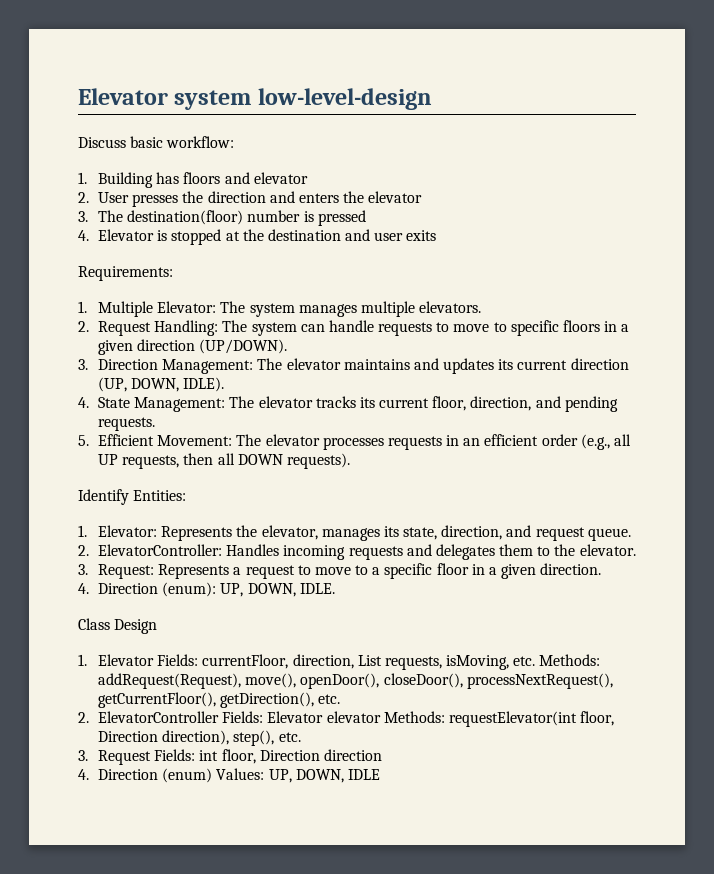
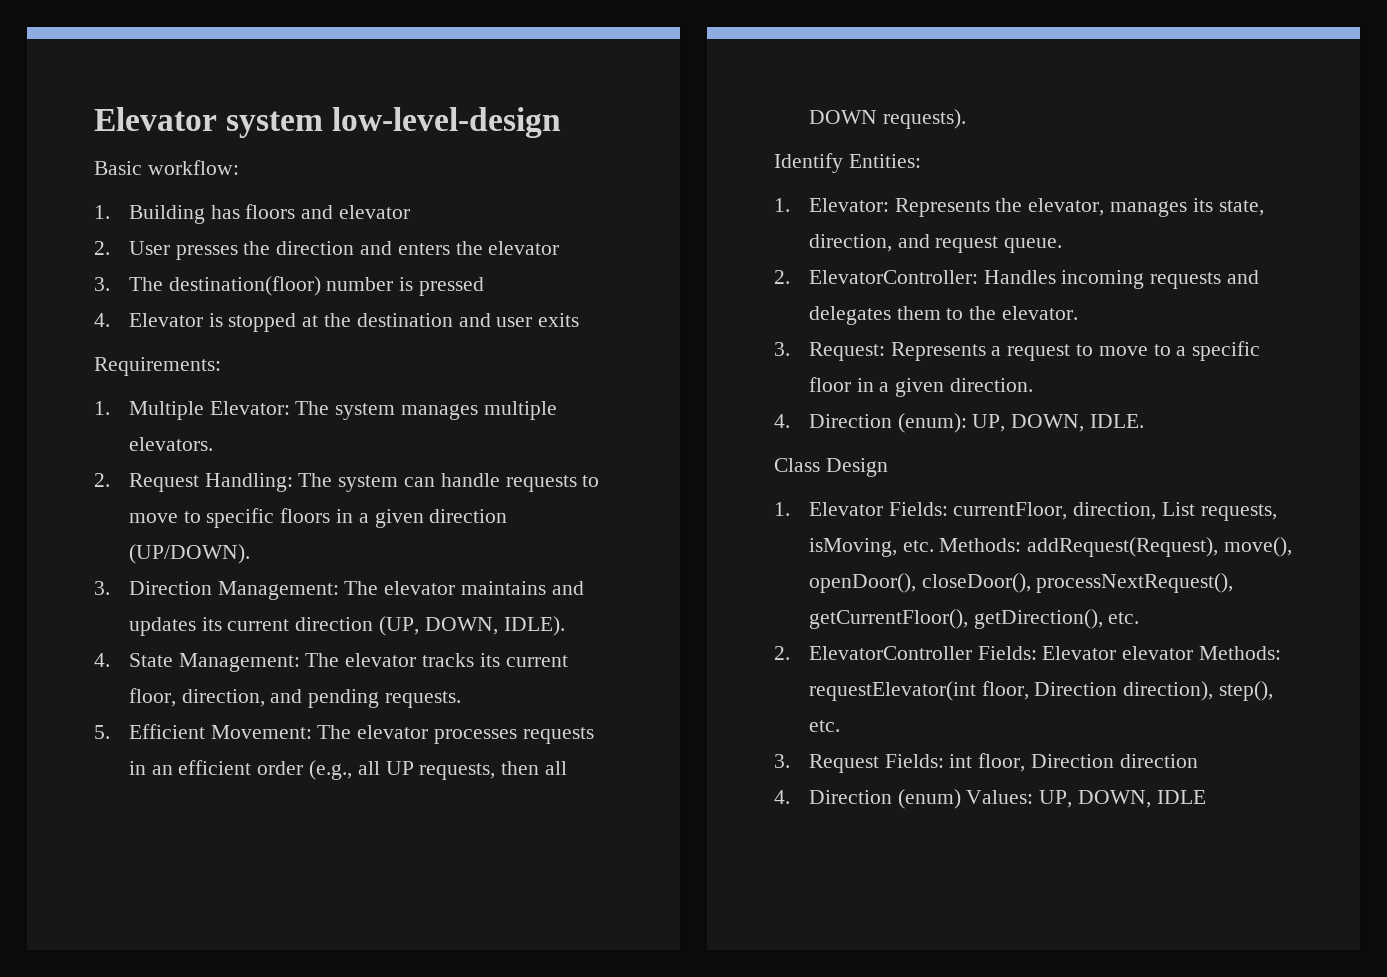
- Discuss basic workflow:
+ Basic workflow:

